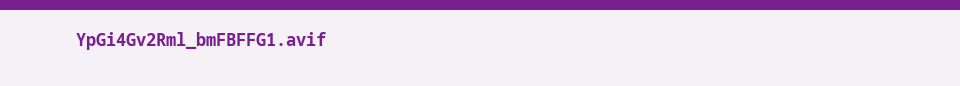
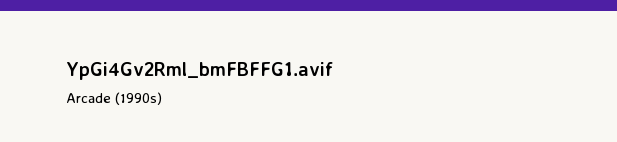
+ Arcade (1990s)

